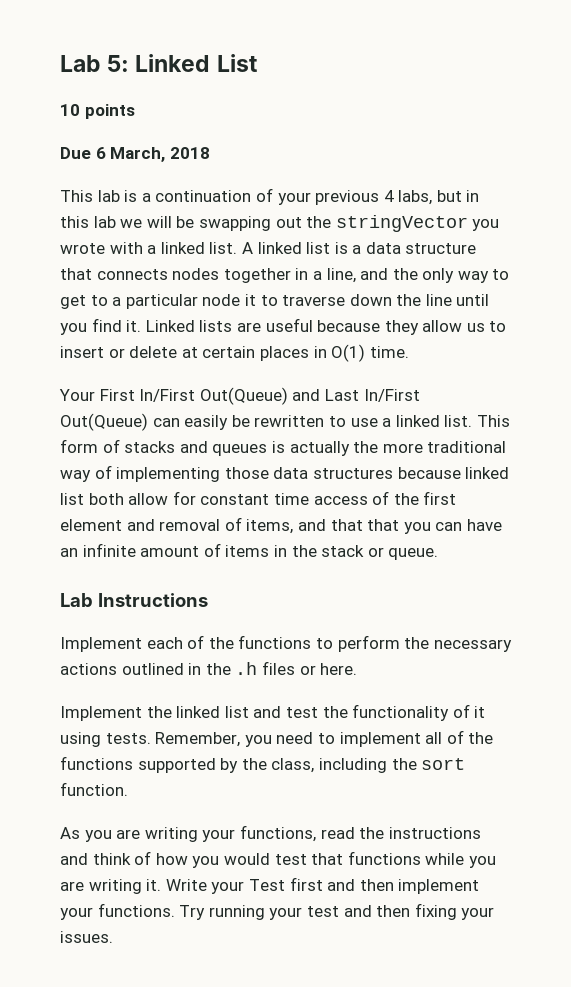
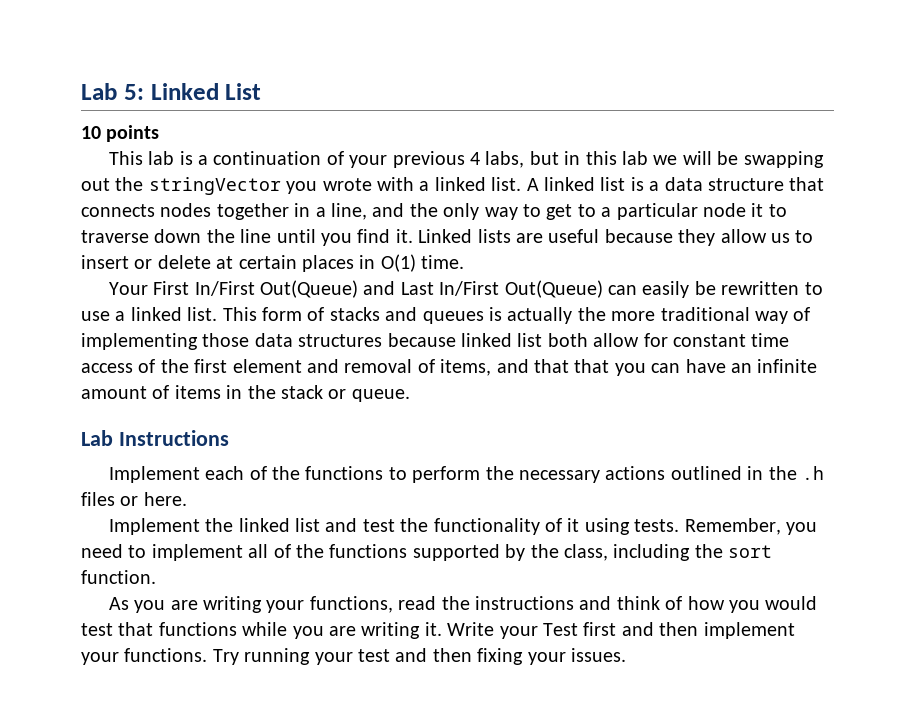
- Due 6 March, 2018

